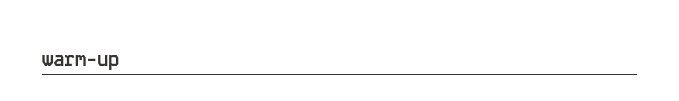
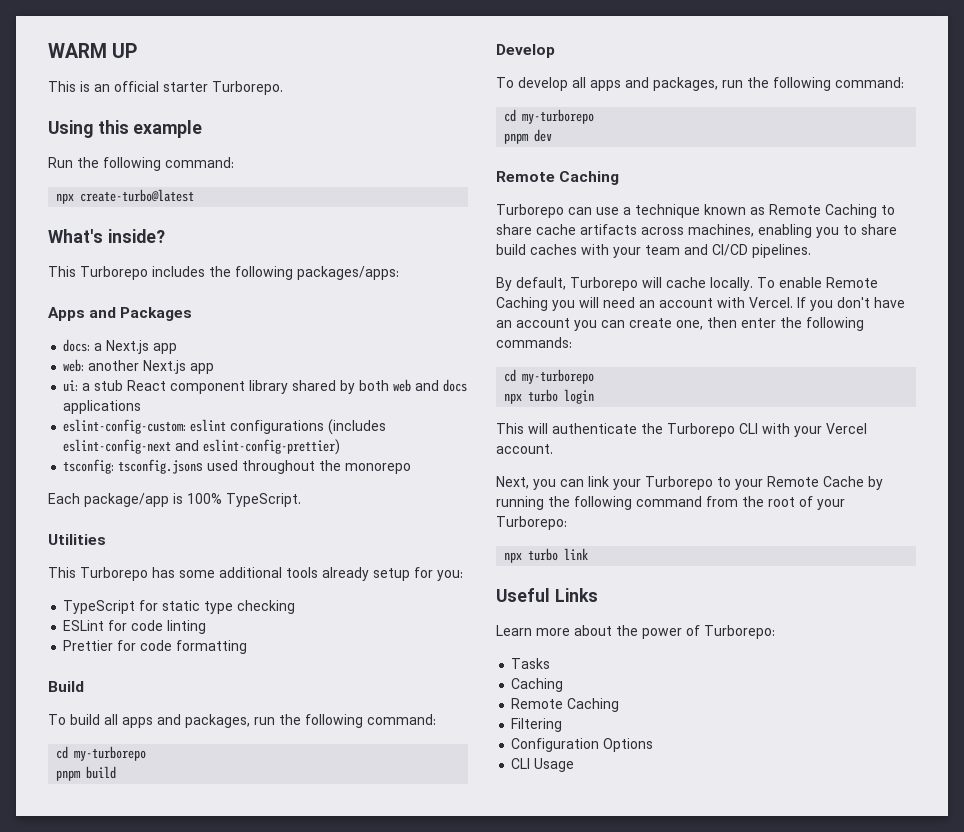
- warm-up
+ WARM UP
+ This is an official starter Turborepo.
+ Using this example
+ Run the following command:
+ npx create-turbo@latest
+ What's inside?
+ This Turborepo includes the following packages/apps:
+ Apps and Packages
+ docs: a Next.js app
+ web: another Next.js app
+ ui: a stub React component library shared by both web and docs applications
+ eslint-config-custom: eslint configurations (includes eslint-config-next and eslint-config-prettier)
+ tsconfig: tsconfig.jsons used throughout the monorepo
+ Each package/app is 100% TypeScript.
+ Utilities
+ This Turborepo has some additional tools already setup for you:
+ TypeScript for static type checking
+ ESLint for code linting
+ Prettier for code formatting
+ Build
+ To build all apps and packages, run the following command:
+ cd my-turborepo
+ pnpm build
+ Develop
+ To develop all apps and packages, run the following command:
+ cd my-turborepo
+ pnpm dev
+ Remote Caching
+ Turborepo can use a technique known as Remote Caching to share cache artifacts across machines, enabling you to share build caches with your team and CI/CD pipelines.
+ By default, Turborepo will cache locally. To enable Remote Caching you will need an account with Vercel. If you don't have an account you can create one, then enter the following commands:
+ cd my-turborepo
+ npx turbo login
+ This will authenticate the Turborepo CLI with your Vercel account.
+ Next, you can link your Turborepo to your Remote Cache by running the following command from the root of your Turborepo:
+ npx turbo link
+ Useful Links
+ Learn more about the power of Turborepo:
+ Tasks
+ Caching
+ Remote Caching
+ Filtering
+ Configuration Options
+ CLI Usage

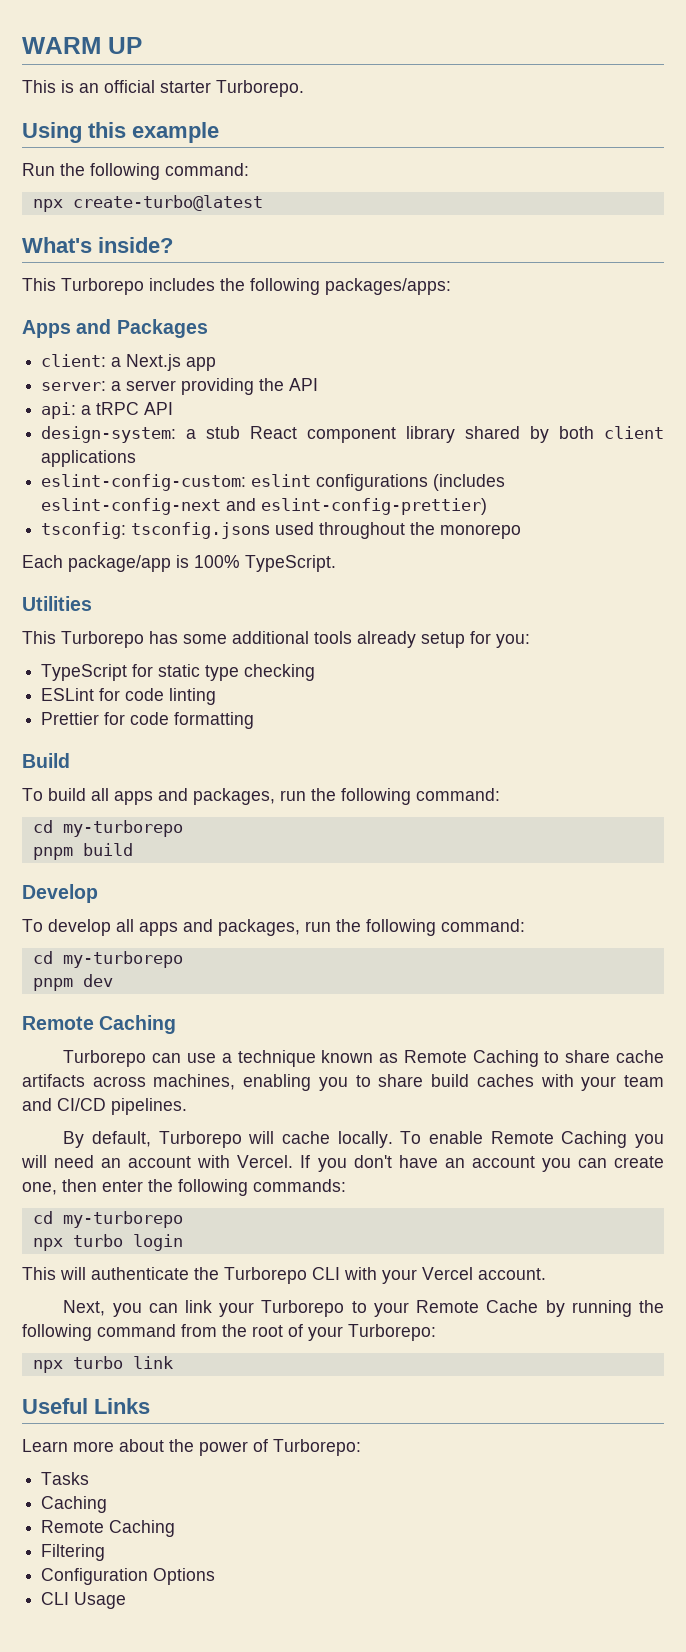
- docs: a Next.js app
+ client: a Next.js app
- web: another Next.js app
- ui: a stub React component library shared by both web and docs applications
+ server: a server providing the API
+ api: a tRPC API
+ design-system: a stub React component library shared by both client applications

